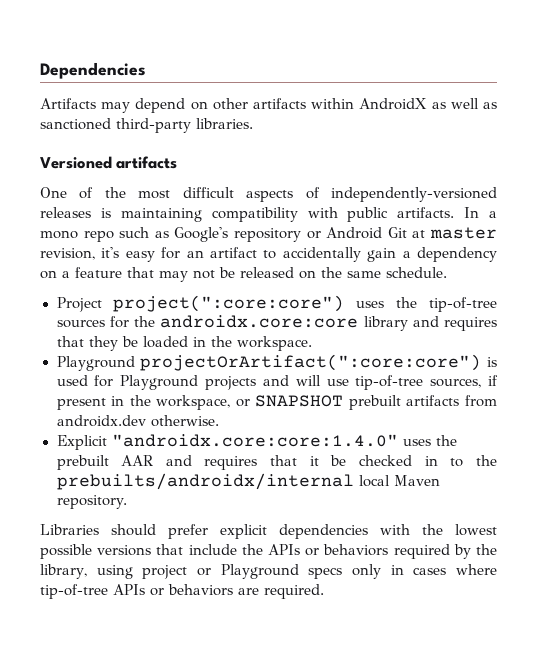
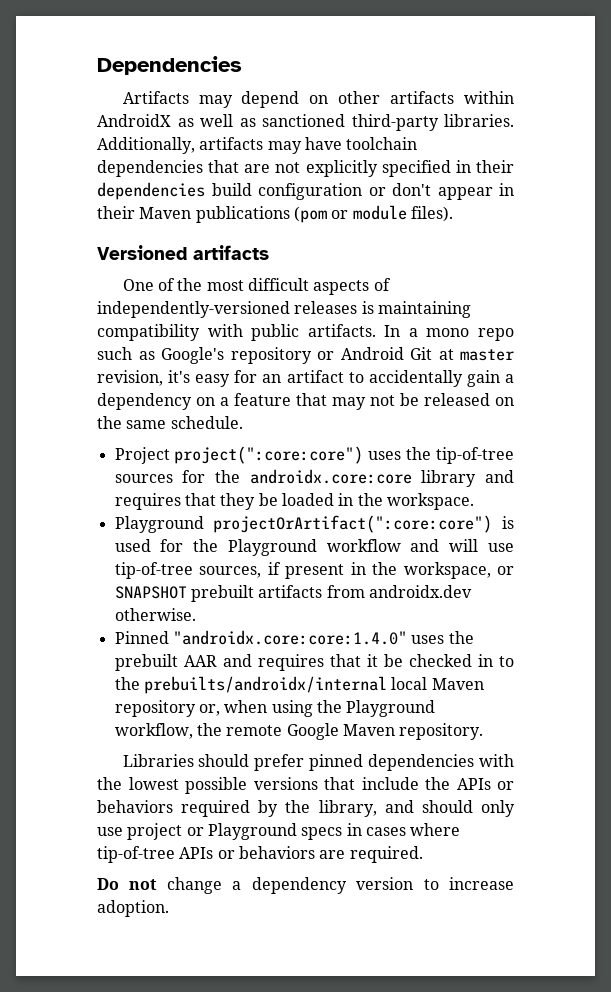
+ Additionally, artifacts may have toolchain dependencies that are not explicitly specified in their dependencies build configuration or don't appear in their Maven publications (pom or module files).
- Playground projectOrArtifact(":core:core") is used for Playground projects and will use tip-of-tree sources, if present in the workspace, or SNAPSHOT prebuilt artifacts from androidx.dev otherwise.
+ Playground projectOrArtifact(":core:core") is used for the Playground workflow and will use tip-of-tree sources, if present in the workspace, or SNAPSHOT prebuilt artifacts from androidx.dev otherwise.
- Explicit "androidx.core:core:1.4.0" uses the prebuilt AAR and requires that it be checked in to the prebuilts/androidx/internal local Maven repository.
+ Pinned "androidx.core:core:1.4.0" uses the prebuilt AAR and requires that it be checked in to the prebuilts/androidx/internal local Maven repository or, when using the Playground workflow, the remote Google Maven repository.
- Libraries should prefer explicit dependencies with the lowest possible versions that include the APIs or behaviors required by the library, using project or Playground specs only in cases where tip-of-tree APIs or behaviors are required.
+ Libraries should prefer pinned dependencies with the lowest possible versions that include the APIs or behaviors required by the library, and should only use project or Playground specs in cases where tip-of-tree APIs or behaviors are required.
+ Do not change a dependency version to increase adoption.

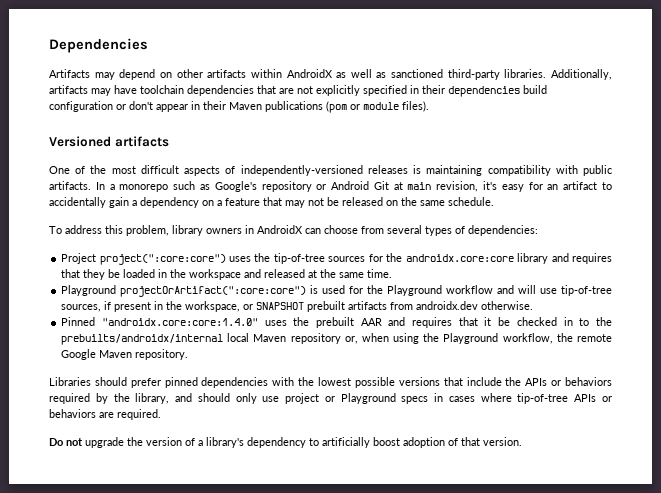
- In a mono repo such as Google's repository or Android Git at master revision, it's easy for an artifact to accidentally gain a dependency on a feature that may not be released on the same schedule.
+ In a monorepo such as Google's repository or Android Git at main revision, it's easy for an artifact to accidentally gain a dependency on a feature that may not be released on the same schedule.
+ To address this problem, library owners in AndroidX can choose from several types of dependencies:
- Project project(":core:core") uses the tip-of-tree sources for the androidx.core:core library and requires that they be loaded in the workspace.
+ Project project(":core:core") uses the tip-of-tree sources for the androidx.core:core library and requires that they be loaded in the workspace and released at the same time.
- Do not change a dependency version to increase adoption.
+ Do not upgrade the version of a library's dependency to artificially boost adoption of that version.

